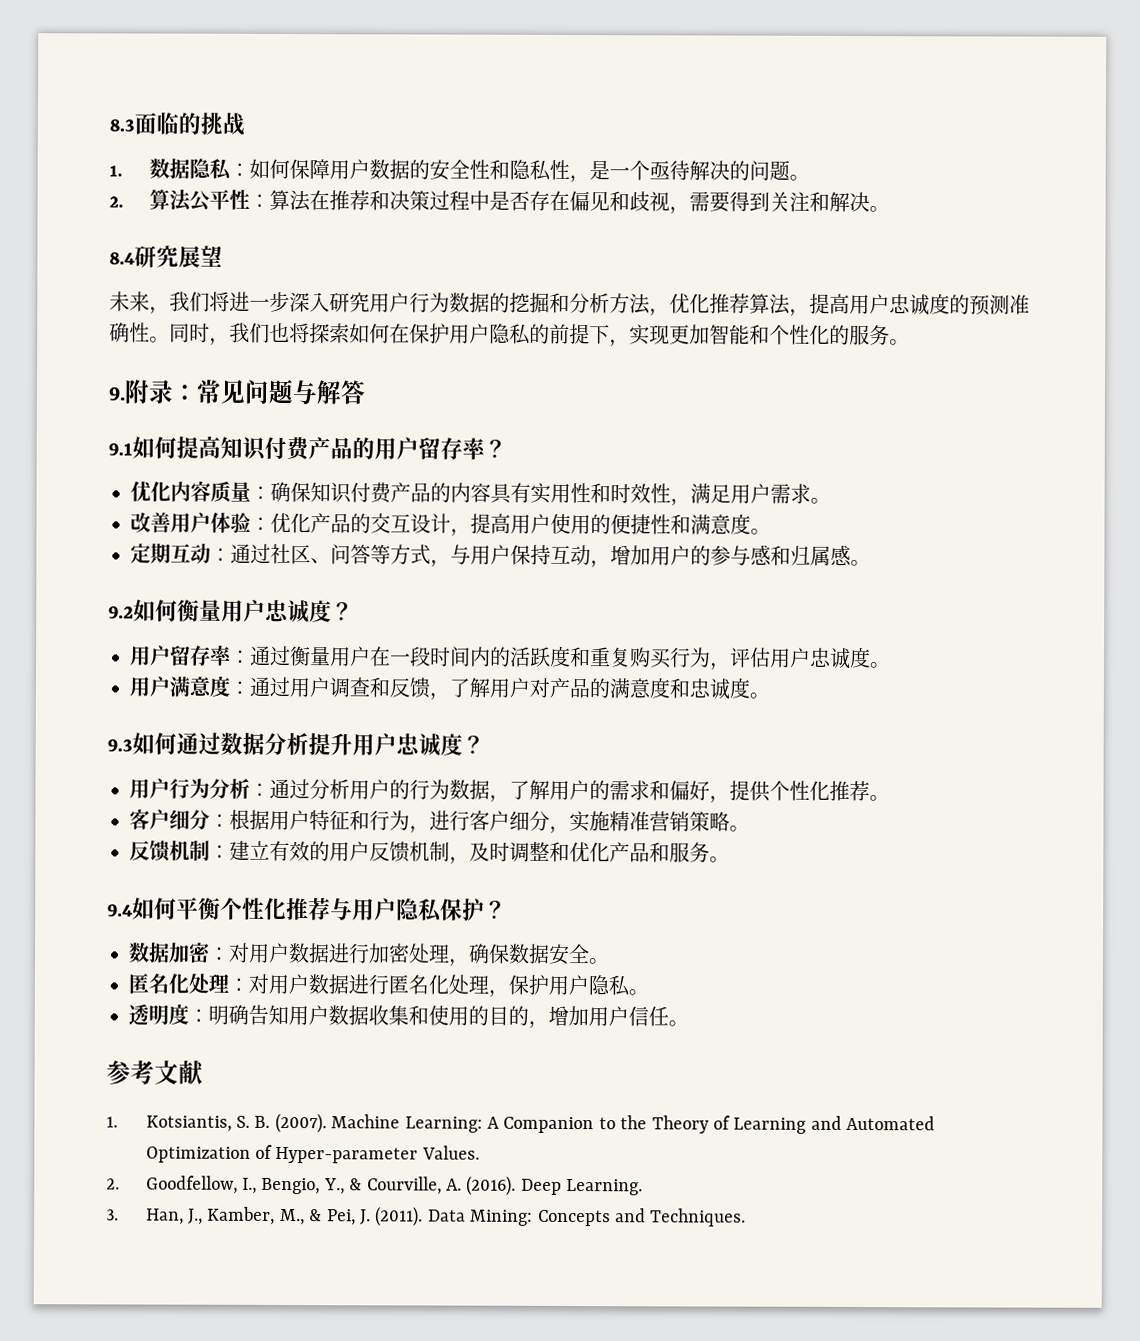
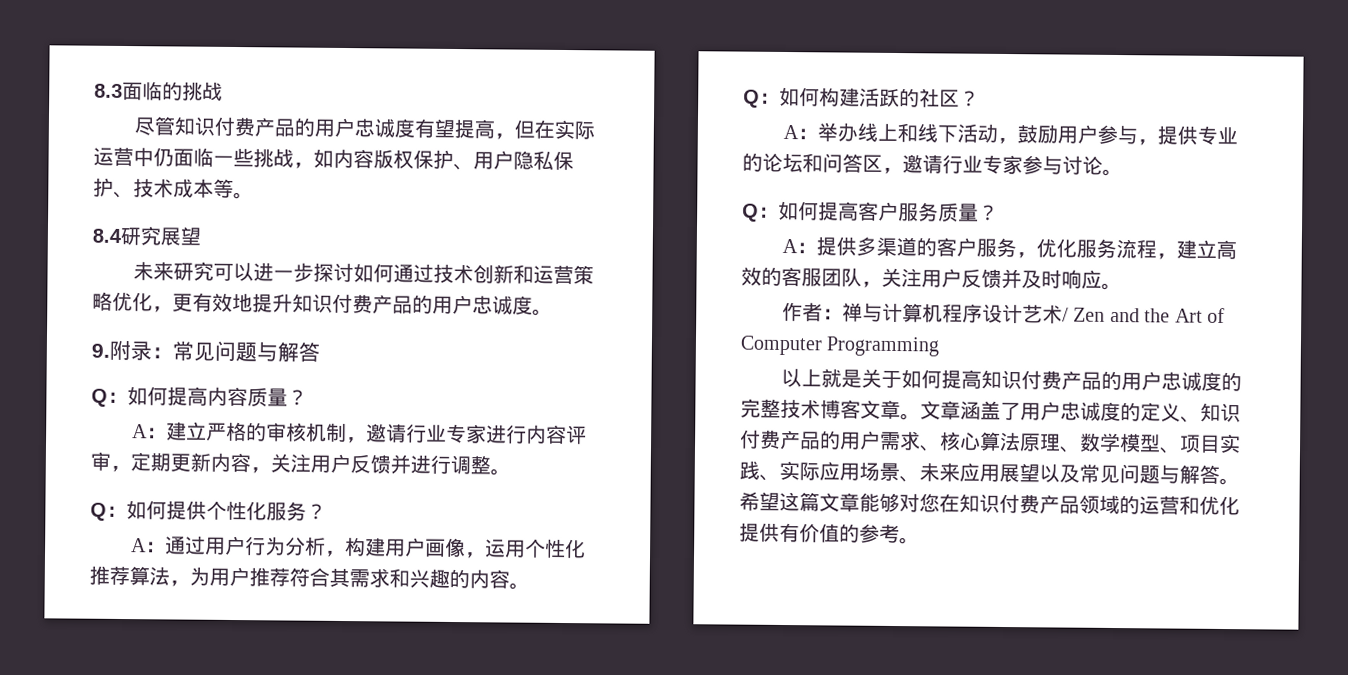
- 1.数据隐私：如何保障用户数据的安全性和隐私性，是一个亟待解决的问题。
- 2.算法公平性：算法在推荐和决策过程中是否存在偏见和歧视，需要得到关注和解决。
+ 尽管知识付费产品的用户忠诚度有望提高，但在实际运营中仍面临一些挑战，如内容版权保护、用户隐私保护、技术成本等。
- 未来，我们将进一步深入研究用户行为数据的挖掘和分析方法，优化推荐算法，提高用户忠诚度的预测准确性。同时，我们也将探索如何在保护用户隐私的前提下，实现更加智能和个性化的服务。
+ 未来研究可以进一步探讨如何通过技术创新和运营策略优化，更有效地提升知识付费产品的用户忠诚度。
- 9.1如何提高知识付费产品的用户留存率？
- 优化内容质量：确保知识付费产品的内容具有实用性和时效性，满足用户需求。
- 改善用户体验：优化产品的交互设计，提高用户使用的便捷性和满意度。
- 定期互动：通过社区、问答等方式，与用户保持互动，增加用户的参与感和归属感。
- 9.2如何衡量用户忠诚度？
- 用户留存率：通过衡量用户在一段时间内的活跃度和重复购买行为，评估用户忠诚度。
- 用户满意度：通过用户调查和反馈，了解用户对产品的满意度和忠诚度。
- 9.3如何通过数据分析提升用户忠诚度？
- 用户行为分析：通过分析用户的行为数据，了解用户的需求和偏好，提供个性化推荐。
- 客户细分：根据用户特征和行为，进行客户细分，实施精准营销策略。
- 反馈机制：建立有效的用户反馈机制，及时调整和优化产品和服务。
- 9.4如何平衡个性化推荐与用户隐私保护？
- 数据加密：对用户数据进行加密处理，确保数据安全。
- 匿名化处理：对用户数据进行匿名化处理，保护用户隐私。
- 透明度：明确告知用户数据收集和使用的目的，增加用户信任。
- 参考文献
- 1. Kotsiantis, S. B. (2007). Machine Learning: A Companion to the Theory of Learning and Automated Optimization of Hyper-parameter Values.
- 2. Goodfellow, I., Bengio, Y., & Courville, A. (2016). Deep Learning.
- 3. Han, J., Kamber, M., & Pei, J. (2011). Data Mining: Concepts and Techniques.
+ Q：如何提高内容质量？
+ A：建立严格的审核机制，邀请行业专家进行内容评审，定期更新内容，关注用户反馈并进行调整。
+ Q：如何提供个性化服务？
+ A：通过用户行为分析，构建用户画像，运用个性化推荐算法，为用户推荐符合其需求和兴趣的内容。
+ Q：如何构建活跃的社区？
+ A：举办线上和线下活动，鼓励用户参与，提供专业的论坛和问答区，邀请行业专家参与讨论。
+ Q：如何提高客户服务质量？
+ A：提供多渠道的客户服务，优化服务流程，建立高效的客服团队，关注用户反馈并及时响应。
+ 作者：禅与计算机程序设计艺术/ Zen and the Art of Computer Programming
+ 以上就是关于如何提高知识付费产品的用户忠诚度的完整技术博客文章。文章涵盖了用户忠诚度的定义、知识付费产品的用户需求、核心算法原理、数学模型、项目实践、实际应用场景、未来应用展望以及常见问题与解答。希望这篇文章能够对您在知识付费产品领域的运营和优化提供有价值的参考。

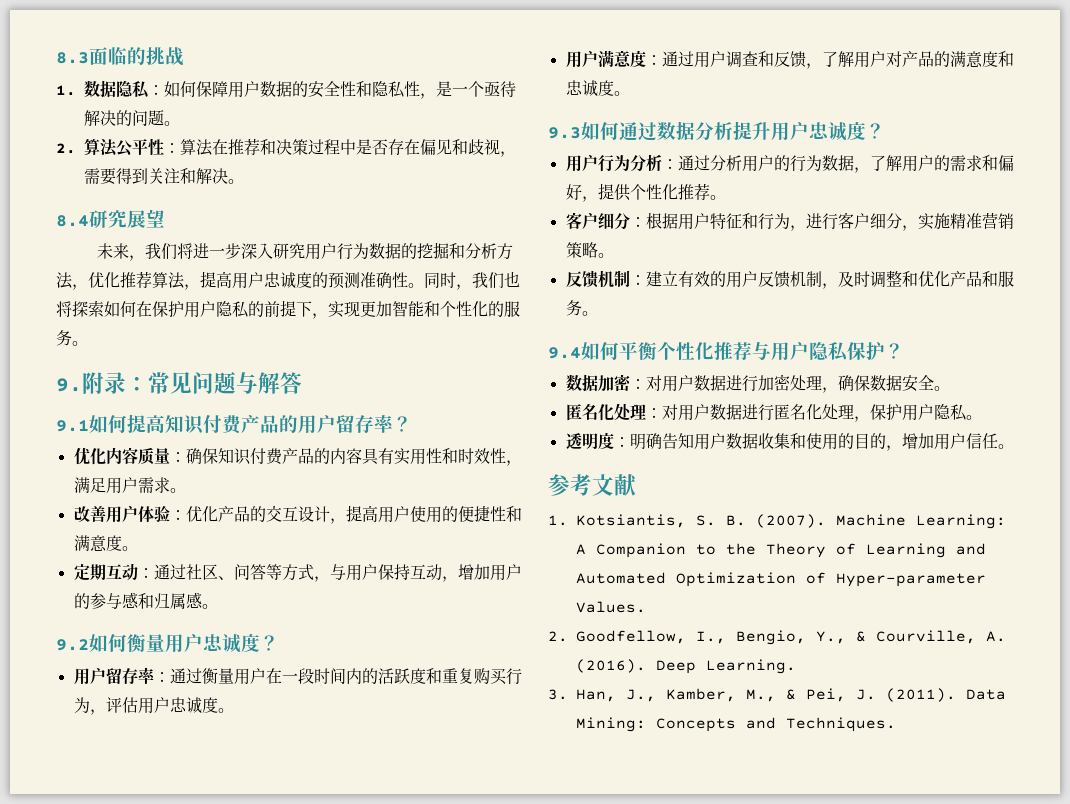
- 尽管知识付费产品的用户忠诚度有望提高，但在实际运营中仍面临一些挑战，如内容版权保护、用户隐私保护、技术成本等。
+ 1.数据隐私：如何保障用户数据的安全性和隐私性，是一个亟待解决的问题。
+ 2.算法公平性：算法在推荐和决策过程中是否存在偏见和歧视，需要得到关注和解决。
- 未来研究可以进一步探讨如何通过技术创新和运营策略优化，更有效地提升知识付费产品的用户忠诚度。
+ 未来，我们将进一步深入研究用户行为数据的挖掘和分析方法，优化推荐算法，提高用户忠诚度的预测准确性。同时，我们也将探索如何在保护用户隐私的前提下，实现更加智能和个性化的服务。
- Q：如何提高内容质量？
- A：建立严格的审核机制，邀请行业专家进行内容评审，定期更新内容，关注用户反馈并进行调整。
- Q：如何提供个性化服务？
- A：通过用户行为分析，构建用户画像，运用个性化推荐算法，为用户推荐符合其需求和兴趣的内容。
- Q：如何构建活跃的社区？
- A：举办线上和线下活动，鼓励用户参与，提供专业的论坛和问答区，邀请行业专家参与讨论。
- Q：如何提高客户服务质量？
- A：提供多渠道的客户服务，优化服务流程，建立高效的客服团队，关注用户反馈并及时响应。
- 作者：禅与计算机程序设计艺术/ Zen and the Art of Computer Programming
- 以上就是关于如何提高知识付费产品的用户忠诚度的完整技术博客文章。文章涵盖了用户忠诚度的定义、知识付费产品的用户需求、核心算法原理、数学模型、项目实践、实际应用场景、未来应用展望以及常见问题与解答。希望这篇文章能够对您在知识付费产品领域的运营和优化提供有价值的参考。
+ 9.1如何提高知识付费产品的用户留存率？
+ 优化内容质量：确保知识付费产品的内容具有实用性和时效性，满足用户需求。
+ 改善用户体验：优化产品的交互设计，提高用户使用的便捷性和满意度。
+ 定期互动：通过社区、问答等方式，与用户保持互动，增加用户的参与感和归属感。
+ 9.2如何衡量用户忠诚度？
+ 用户留存率：通过衡量用户在一段时间内的活跃度和重复购买行为，评估用户忠诚度。
+ 用户满意度：通过用户调查和反馈，了解用户对产品的满意度和忠诚度。
+ 9.3如何通过数据分析提升用户忠诚度？
+ 用户行为分析：通过分析用户的行为数据，了解用户的需求和偏好，提供个性化推荐。
+ 客户细分：根据用户特征和行为，进行客户细分，实施精准营销策略。
+ 反馈机制：建立有效的用户反馈机制，及时调整和优化产品和服务。
+ 9.4如何平衡个性化推荐与用户隐私保护？
+ 数据加密：对用户数据进行加密处理，确保数据安全。
+ 匿名化处理：对用户数据进行匿名化处理，保护用户隐私。
+ 透明度：明确告知用户数据收集和使用的目的，增加用户信任。
+ 参考文献
+ 1. Kotsiantis, S. B. (2007). Machine Learning: A Companion to the Theory of Learning and Automated Optimization of Hyper-parameter Values.
+ 2. Goodfellow, I., Bengio, Y., & Courville, A. (2016). Deep Learning.
+ 3. Han, J., Kamber, M., & Pei, J. (2011). Data Mining: Concepts and Techniques.

